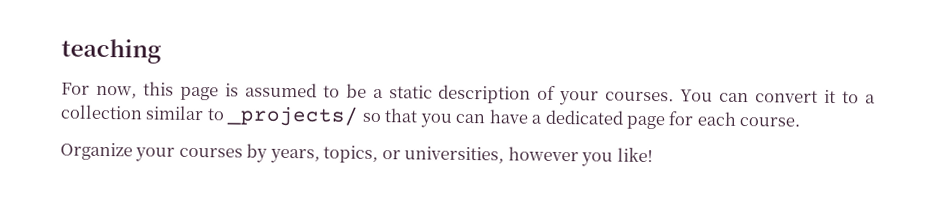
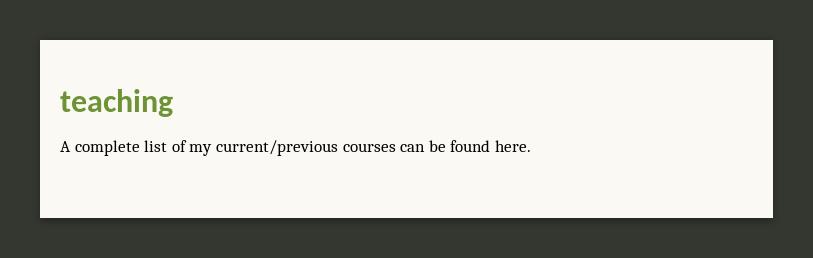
- For now, this page is assumed to be a static description of your courses. You can convert it to a collection similar to _projects/ so that you can have a dedicated page for each course.
- Organize your courses by years, topics, or universities, however you like!
+ A complete list of my current/previous courses can be found here.

